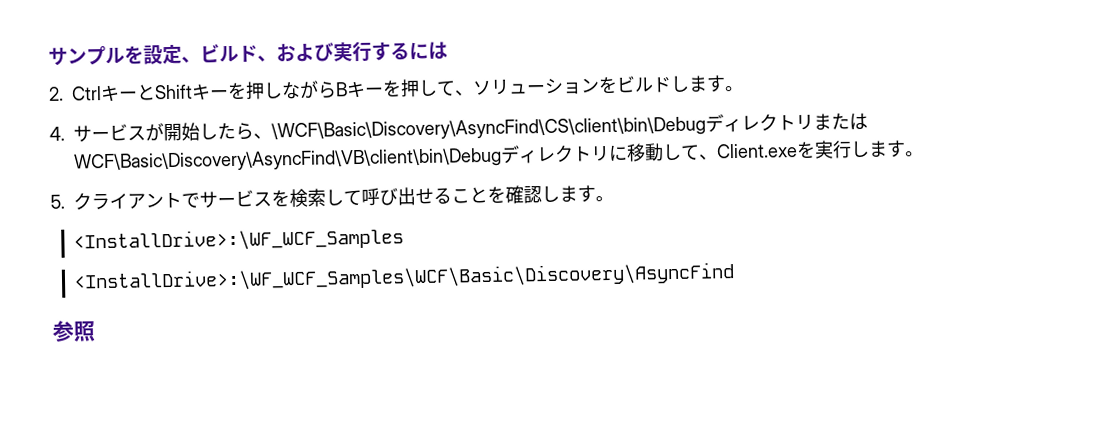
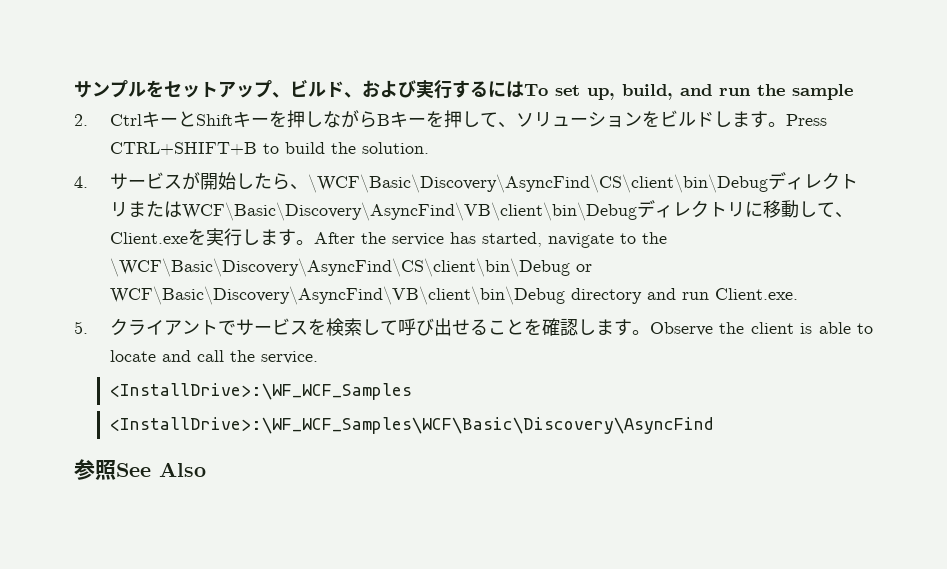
- サンプルを設定、ビルド、および実行するには
+ サンプルをセットアップ、ビルド、および実行するにはTo set up, build, and run the sample
+ Press CTRL+SHIFT+B to build the solution.
+ After the service has started, navigate to the \WCF\Basic\Discovery\AsyncFind\CS\client\bin\Debug or WCF\Basic\Discovery\AsyncFind\VB\client\bin\Debug directory and run Client.exe.
+ Observe the client is able to locate and call the service.
- 参照
+ 参照See Also

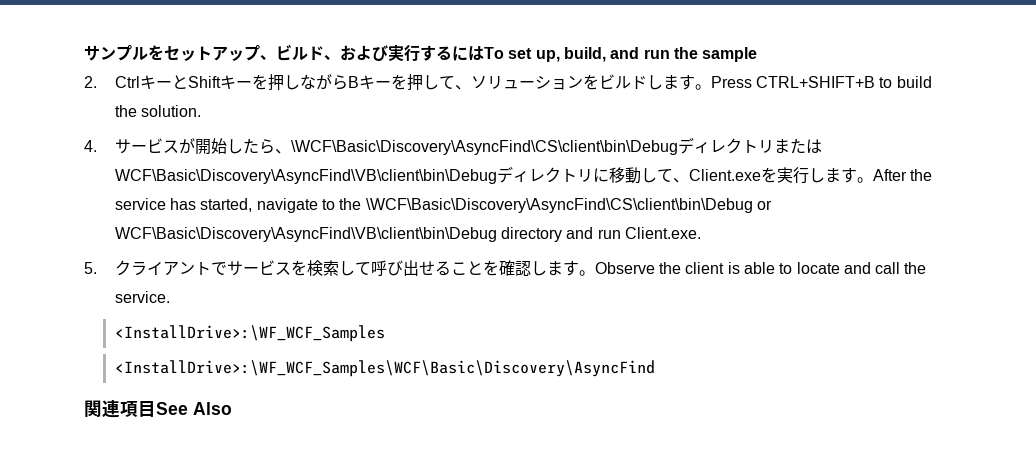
- 参照See Also
+ 関連項目See Also

